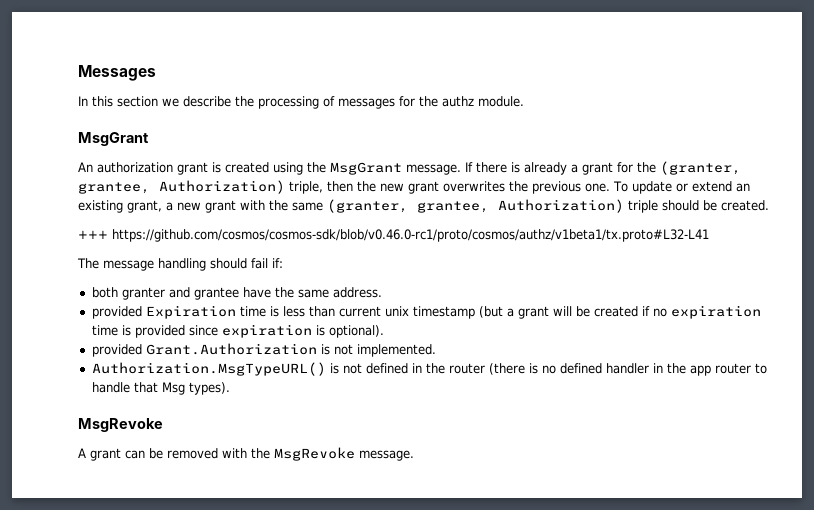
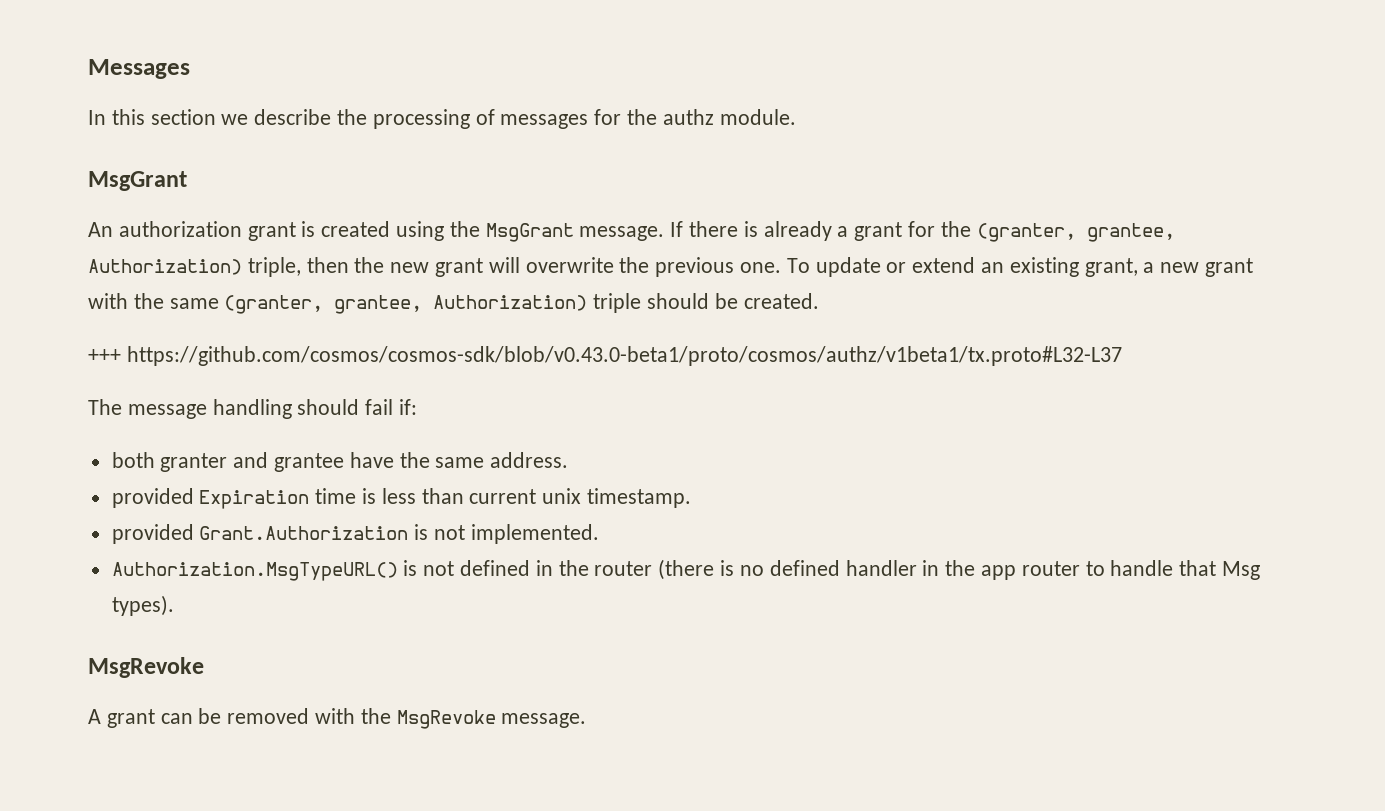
- If there is already a grant for the (granter, grantee, Authorization) triple, then the new grant overwrites the previous one.
+ If there is already a grant for the (granter, grantee, Authorization) triple, then the new grant will overwrite the previous one.
- +++ https://github.com/cosmos/cosmos-sdk/blob/v0.46.0-rc1/proto/cosmos/authz/v1beta1/tx.proto#L32-L41
+ +++ https://github.com/cosmos/cosmos-sdk/blob/v0.43.0-beta1/proto/cosmos/authz/v1beta1/tx.proto#L32-L37
- provided Expiration time is less than current unix timestamp (but a grant will be created if no expiration time is provided since expiration is optional).
+ provided Expiration time is less than current unix timestamp.

